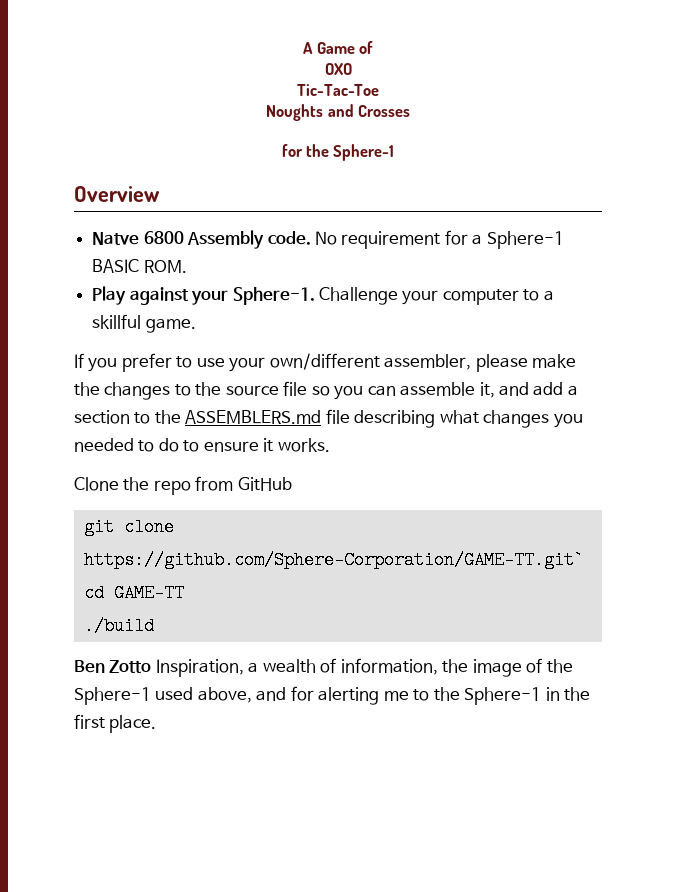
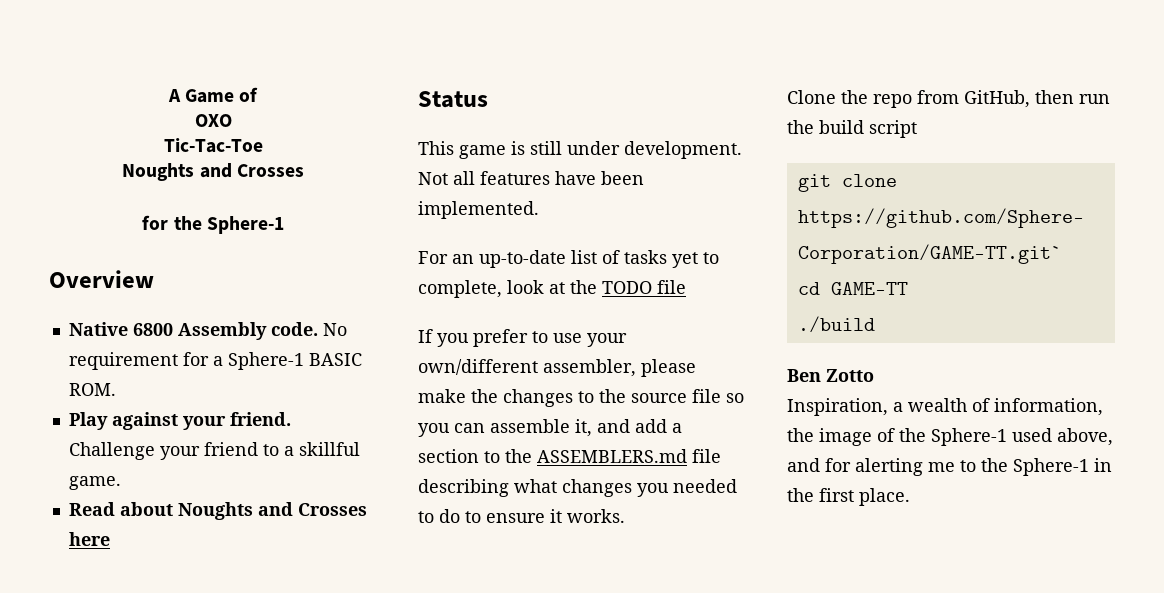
- Natve 6800 Assembly code.
+ Native 6800 Assembly code.
- Play against your Sphere-1.
+ Play against your friend.
- Challenge your computer to a skillful game.
+ Challenge your friend to a skillful game.
+ Read about Noughts and Crosses here
+ Status
+ This game is still under development. Not all features have been implemented.
+ For an up-to-date list of tasks yet to complete, look at the TODO file
- Clone the repo from GitHub
+ Clone the repo from GitHub, then run the build script
- Ben Zotto Inspiration, a wealth of information, the image of the Sphere-1 used above, and for alerting me to the Sphere-1 in the first place.
+ Ben Zotto
+ Inspiration, a wealth of information, the image of the Sphere-1 used above, and for alerting me to the Sphere-1 in the first place.

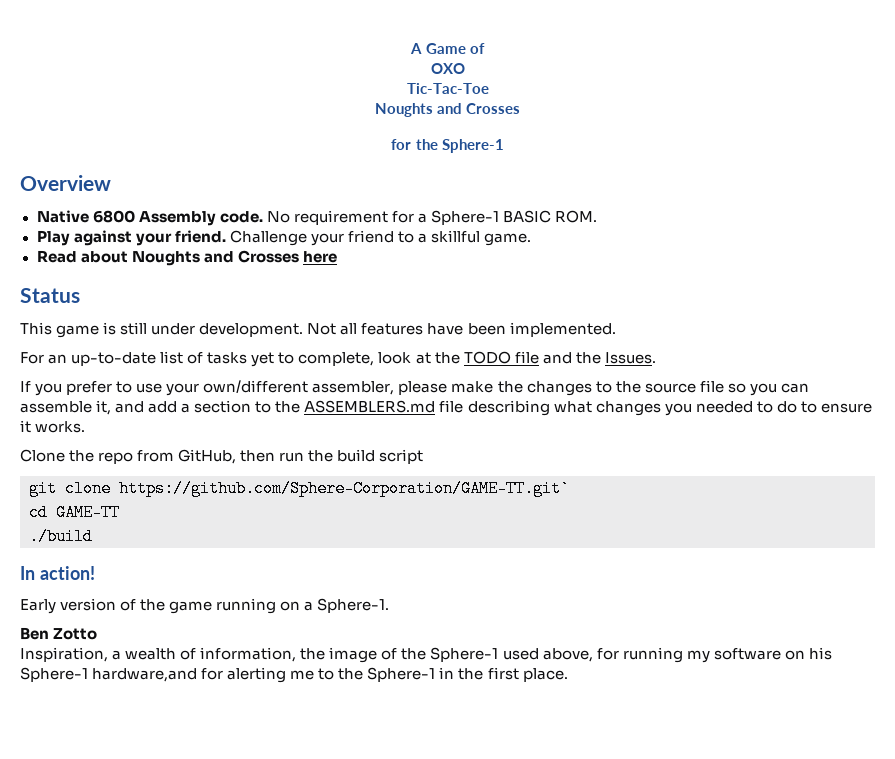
- For an up-to-date list of tasks yet to complete, look at the TODO file
+ For an up-to-date list of tasks yet to complete, look at the TODO file and the Issues.
+ In action!
+ Early version of the game running on a Sphere-1.
- Inspiration, a wealth of information, the image of the Sphere-1 used above, and for alerting me to the Sphere-1 in the first place.
+ Inspiration, a wealth of information, the image of the Sphere-1 used above, for running my software on his Sphere-1 hardware,and for alerting me to the Sphere-1 in the first place.

